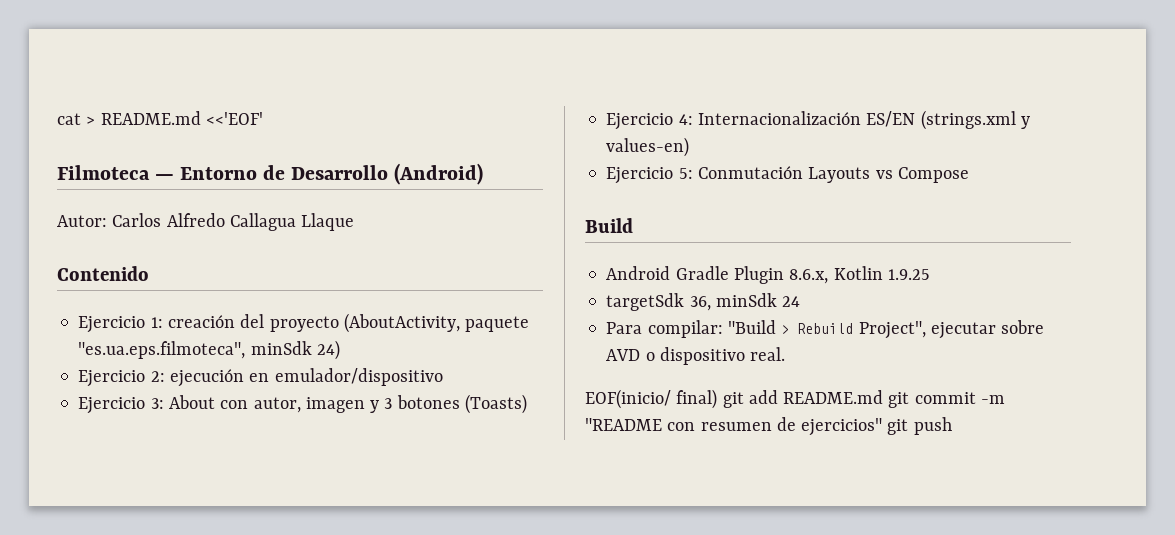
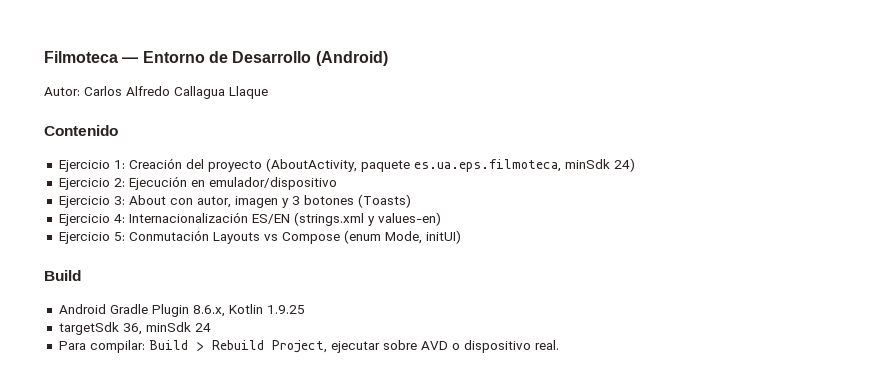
- cat > README.md <<'EOF'
- Ejercicio 1: creación del proyecto (AboutActivity, paquete "es.ua.eps.filmoteca", minSdk 24)
+ Ejercicio 1: Creación del proyecto (AboutActivity, paquete es.ua.eps.filmoteca, minSdk 24)
- Ejercicio 2: ejecución en emulador/dispositivo
+ Ejercicio 2: Ejecución en emulador/dispositivo
- Ejercicio 5: Conmutación Layouts vs Compose
+ Ejercicio 5: Conmutación Layouts vs Compose (enum Mode, initUI)
- Para compilar: "Build > Rebuild Project", ejecutar sobre AVD o dispositivo real.
+ Para compilar: Build > Rebuild Project, ejecutar sobre AVD o dispositivo real.
- EOF(inicio/ final) git add README.md git commit -m "README con resumen de ejercicios" git push

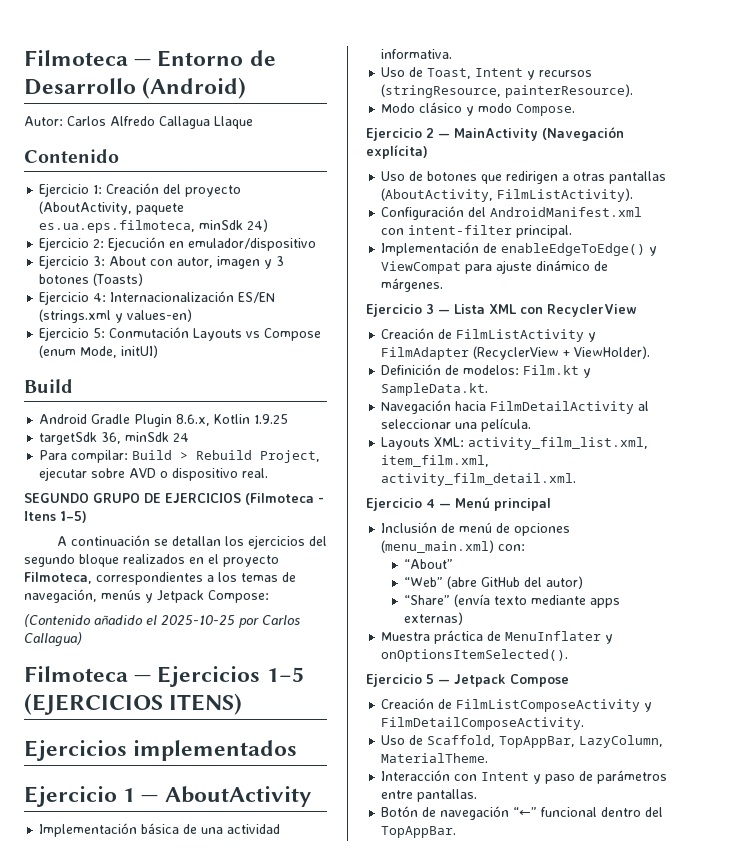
+ SEGUNDO GRUPO DE EJERCICIOS (Filmoteca - Itens 1–5)
+ A continuación se detallan los ejercicios del segundo bloque realizados en el proyecto Filmoteca, correspondientes a los temas de navegación, menús y Jetpack Compose:
+ (Contenido añadido el 2025-10-25 por Carlos Callagua)
+ Filmoteca — Ejercicios 1–5 (EJERCICIOS ITENS)
+ Ejercicios implementados
+ Ejercicio 1 — AboutActivity
+ Implementación básica de una actividad informativa.
+ Uso de Toast, Intent y recursos (stringResource, painterResource).
+ Modo clásico y modo Compose.
+ Ejercicio 2 — MainActivity (Navegación explícita)
+ Uso de botones que redirigen a otras pantallas (AboutActivity, FilmListActivity).
+ Configuración del AndroidManifest.xml con intent-filter principal.
+ Implementación de enableEdgeToEdge() y ViewCompat para ajuste dinámico de márgenes.
+ Ejercicio 3 — Lista XML con RecyclerView
+ Creación de FilmListActivity y FilmAdapter (RecyclerView + ViewHolder).
+ Definición de modelos: Film.kt y SampleData.kt.
+ Navegación hacia FilmDetailActivity al seleccionar una película.
+ Layouts XML: activity_film_list.xml, item_film.xml, activity_film_detail.xml.
+ Ejercicio 4 — Menú principal
+ Inclusión de menú de opciones (menu_main.xml) con:
+ “About”
+ “Web” (abre GitHub del autor)
+ “Share” (envía texto mediante apps externas)
+ Muestra práctica de MenuInflater y onOptionsItemSelected().
+ Ejercicio 5 — Jetpack Compose
+ Creación de FilmListComposeActivity y FilmDetailComposeActivity.
+ Uso de Scaffold, TopAppBar, LazyColumn, MaterialTheme.
+ Interacción con Intent y paso de parámetros entre pantallas.
+ Botón de navegación “←” funcional dentro del TopAppBar.

